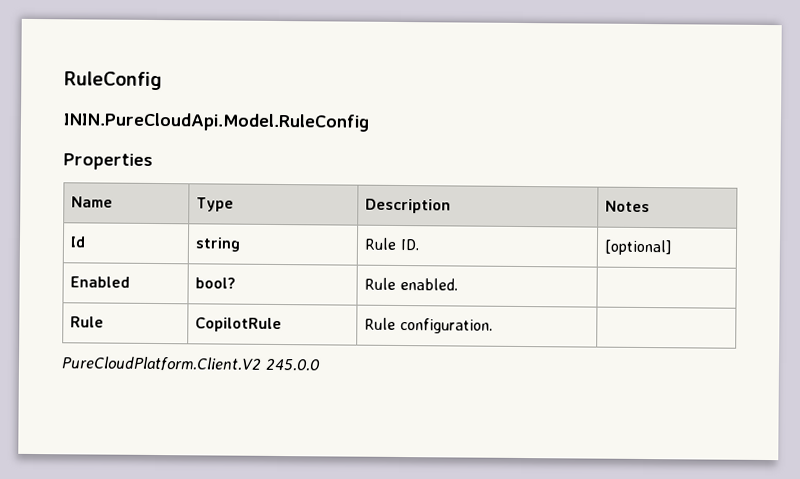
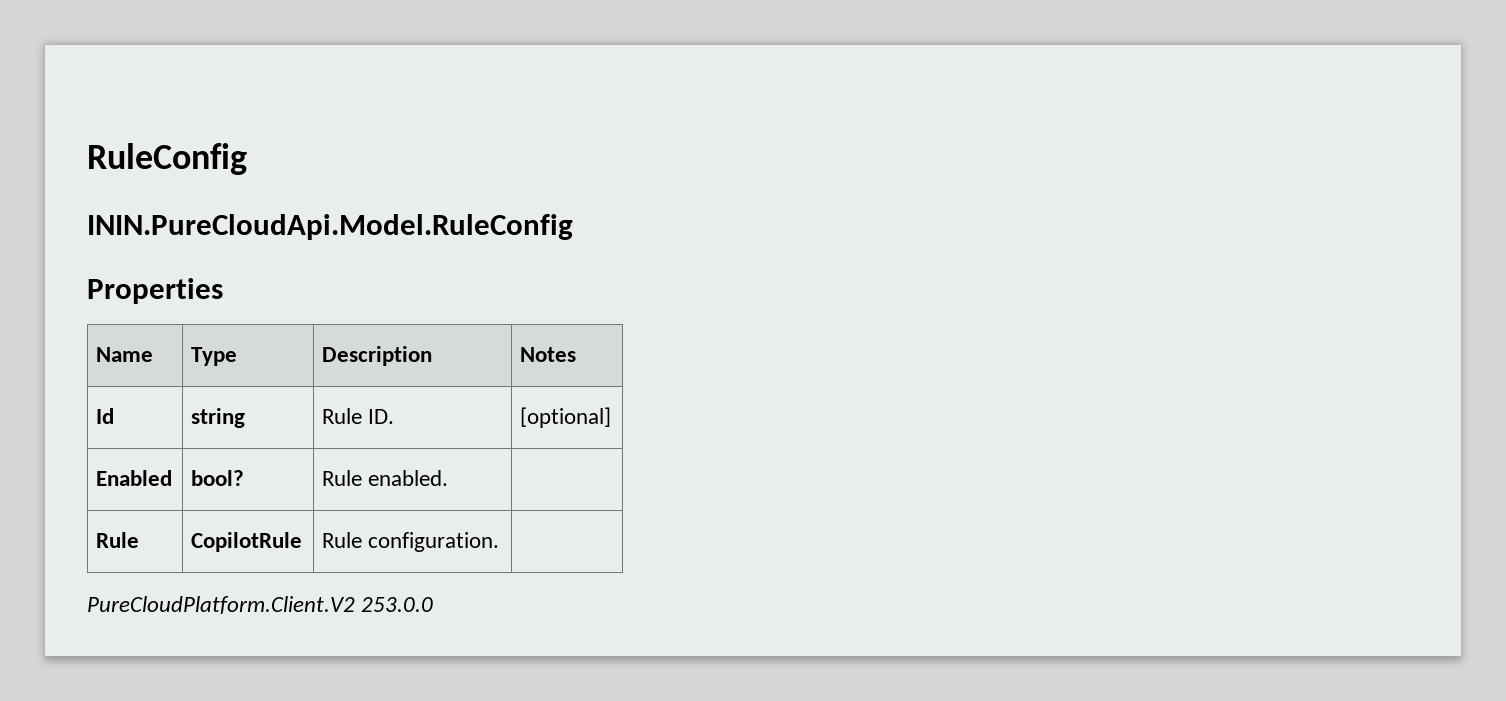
- PureCloudPlatform.Client.V2 245.0.0
+ PureCloudPlatform.Client.V2 253.0.0

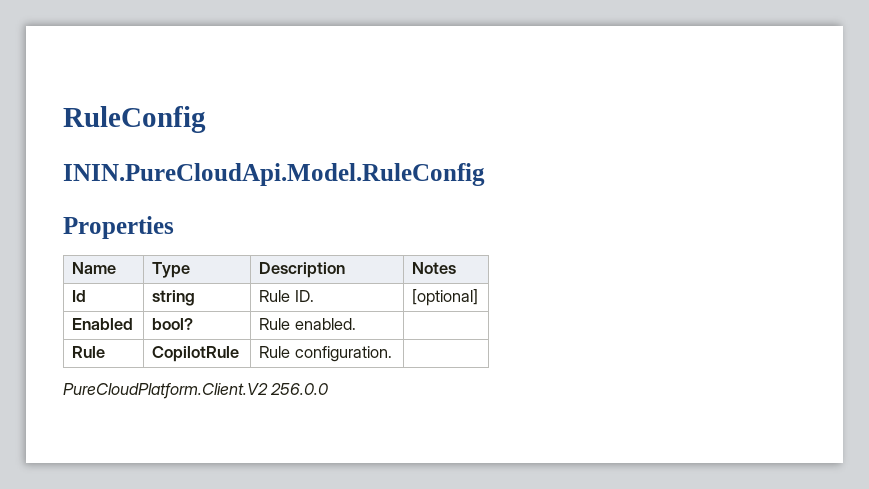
- PureCloudPlatform.Client.V2 253.0.0
+ PureCloudPlatform.Client.V2 256.0.0

